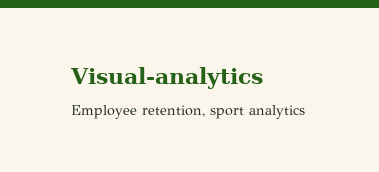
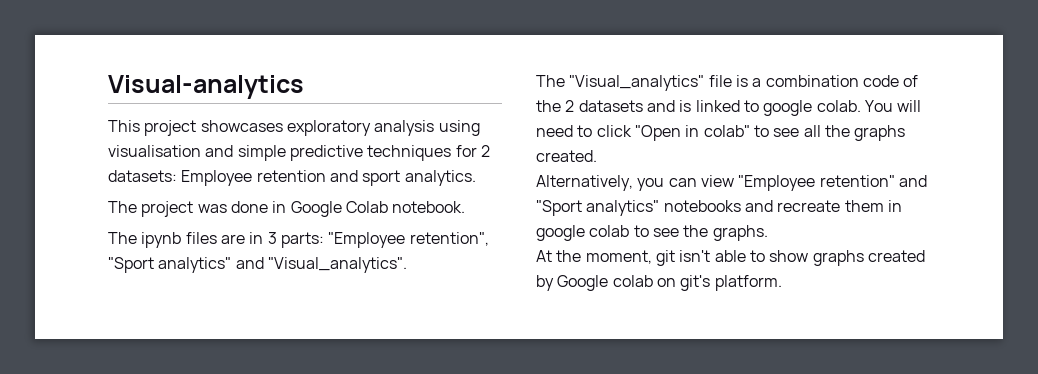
- Employee retention, sport analytics
+ This project showcases exploratory analysis using visualisation and simple predictive techniques for 2 datasets: Employee retention and sport analytics.
+ The project was done in Google Colab notebook.
+ The ipynb files are in 3 parts: "Employee retention", "Sport analytics" and "Visual_analytics".
+ The "Visual_analytics" file is a combination code of the 2 datasets and is linked to google colab. You will need to click "Open in colab" to see all the graphs created.
+ Alternatively, you can view "Employee retention" and "Sport analytics" notebooks and recreate them in google colab to see the graphs.
+ At the moment, git isn't able to show graphs created by Google colab on git's platform.

